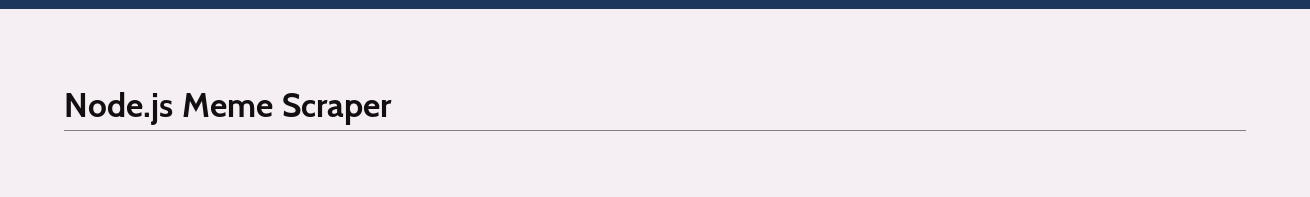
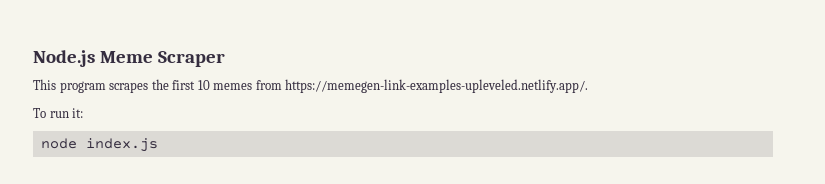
+ This program scrapes the first 10 memes from https://memegen-link-examples-upleveled.netlify.app/.
+ To run it:
+ node index.js

